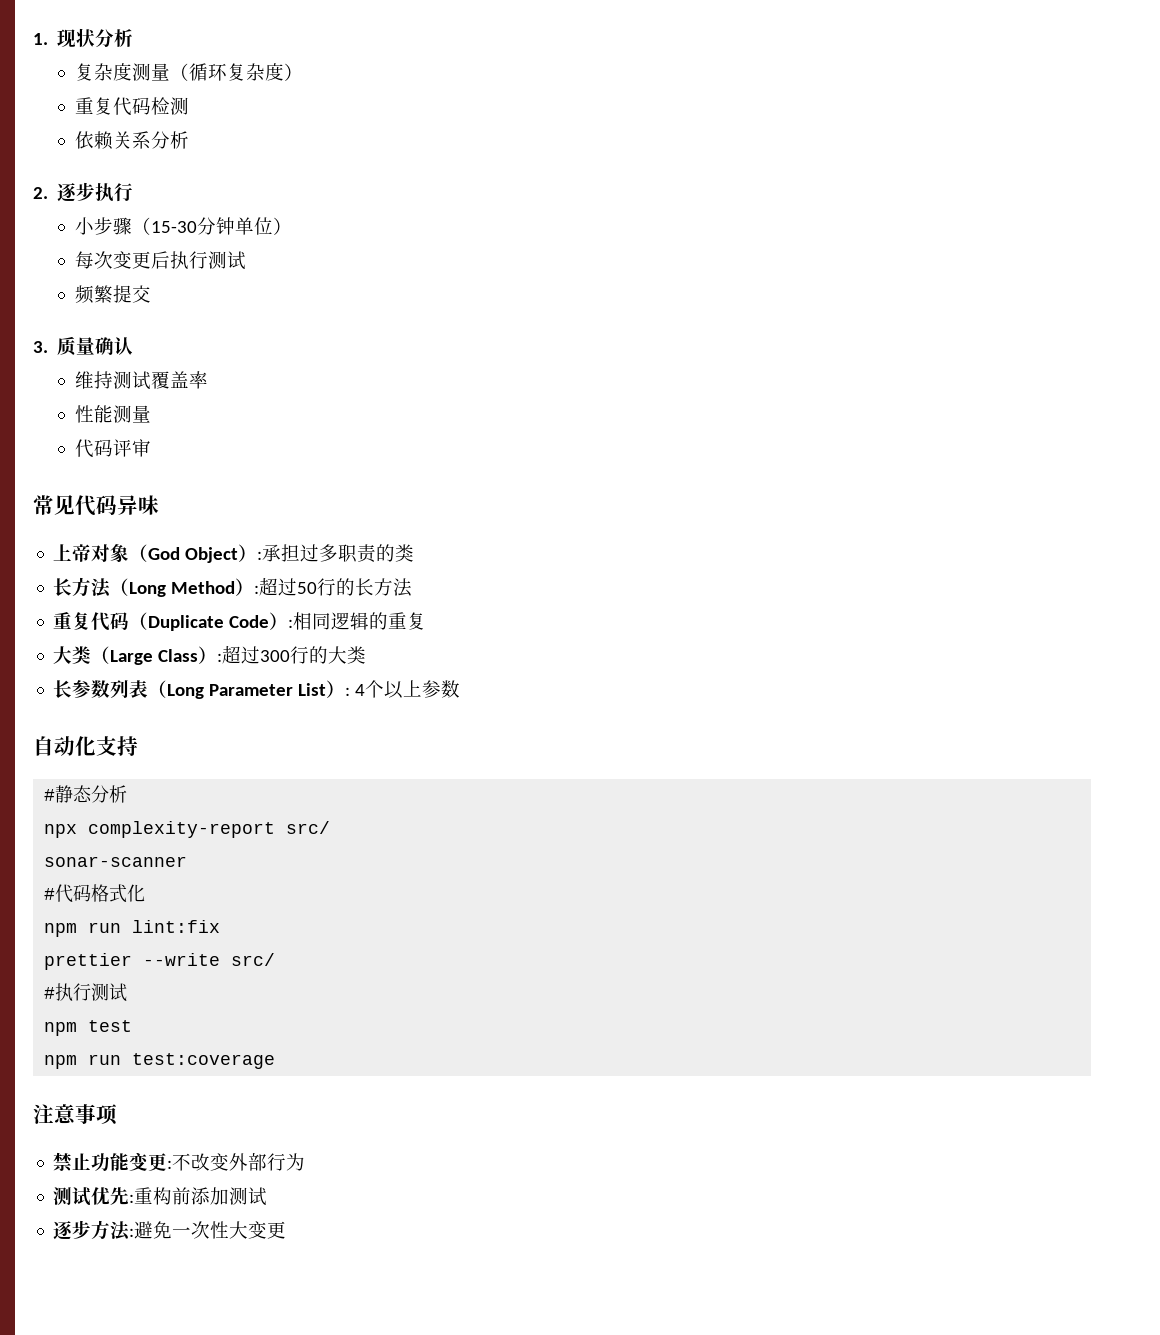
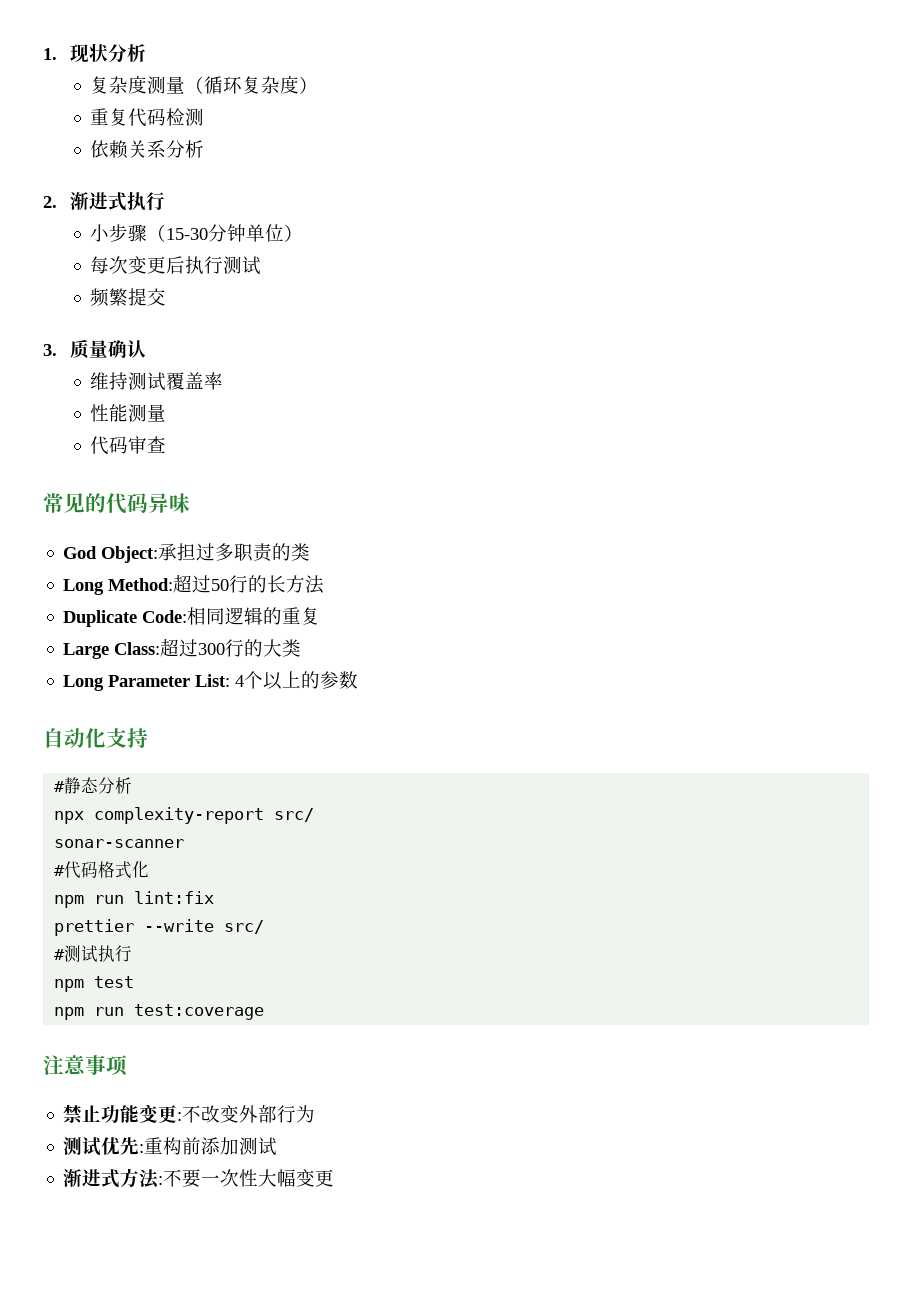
- 2.逐步执行
+ 2.渐进式执行
- 代码评审
+ 代码审查
- 常见代码异味
+ 常见的代码异味
- 上帝对象（God Object）:承担过多职责的类
+ God Object:承担过多职责的类
- 长方法（Long Method）:超过50行的长方法
+ Long Method:超过50行的长方法
- 重复代码（Duplicate Code）:相同逻辑的重复
+ Duplicate Code:相同逻辑的重复
- 大类（Large Class）:超过300行的大类
+ Large Class:超过300行的大类
- 长参数列表（Long Parameter List）: 4个以上参数
+ Long Parameter List: 4个以上的参数
- #执行测试
+ #测试执行
- 逐步方法:避免一次性大变更
+ 渐进式方法:不要一次性大幅变更

